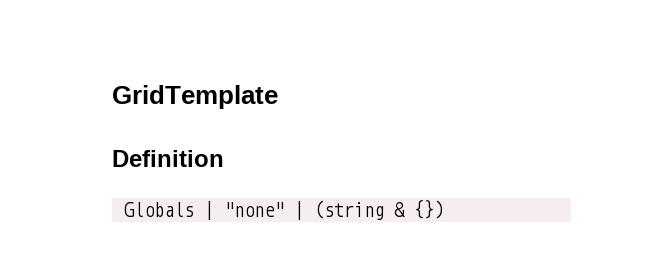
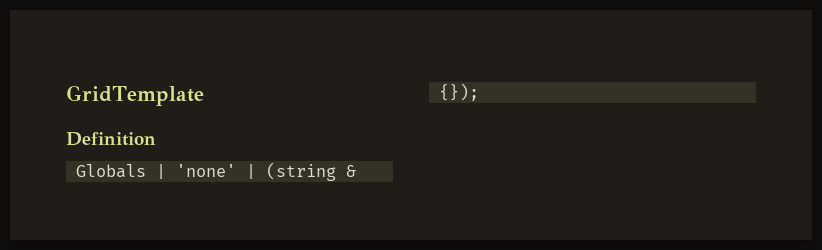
- Globals | "none" | (string & {})
+ Globals | 'none' | (string & {});

